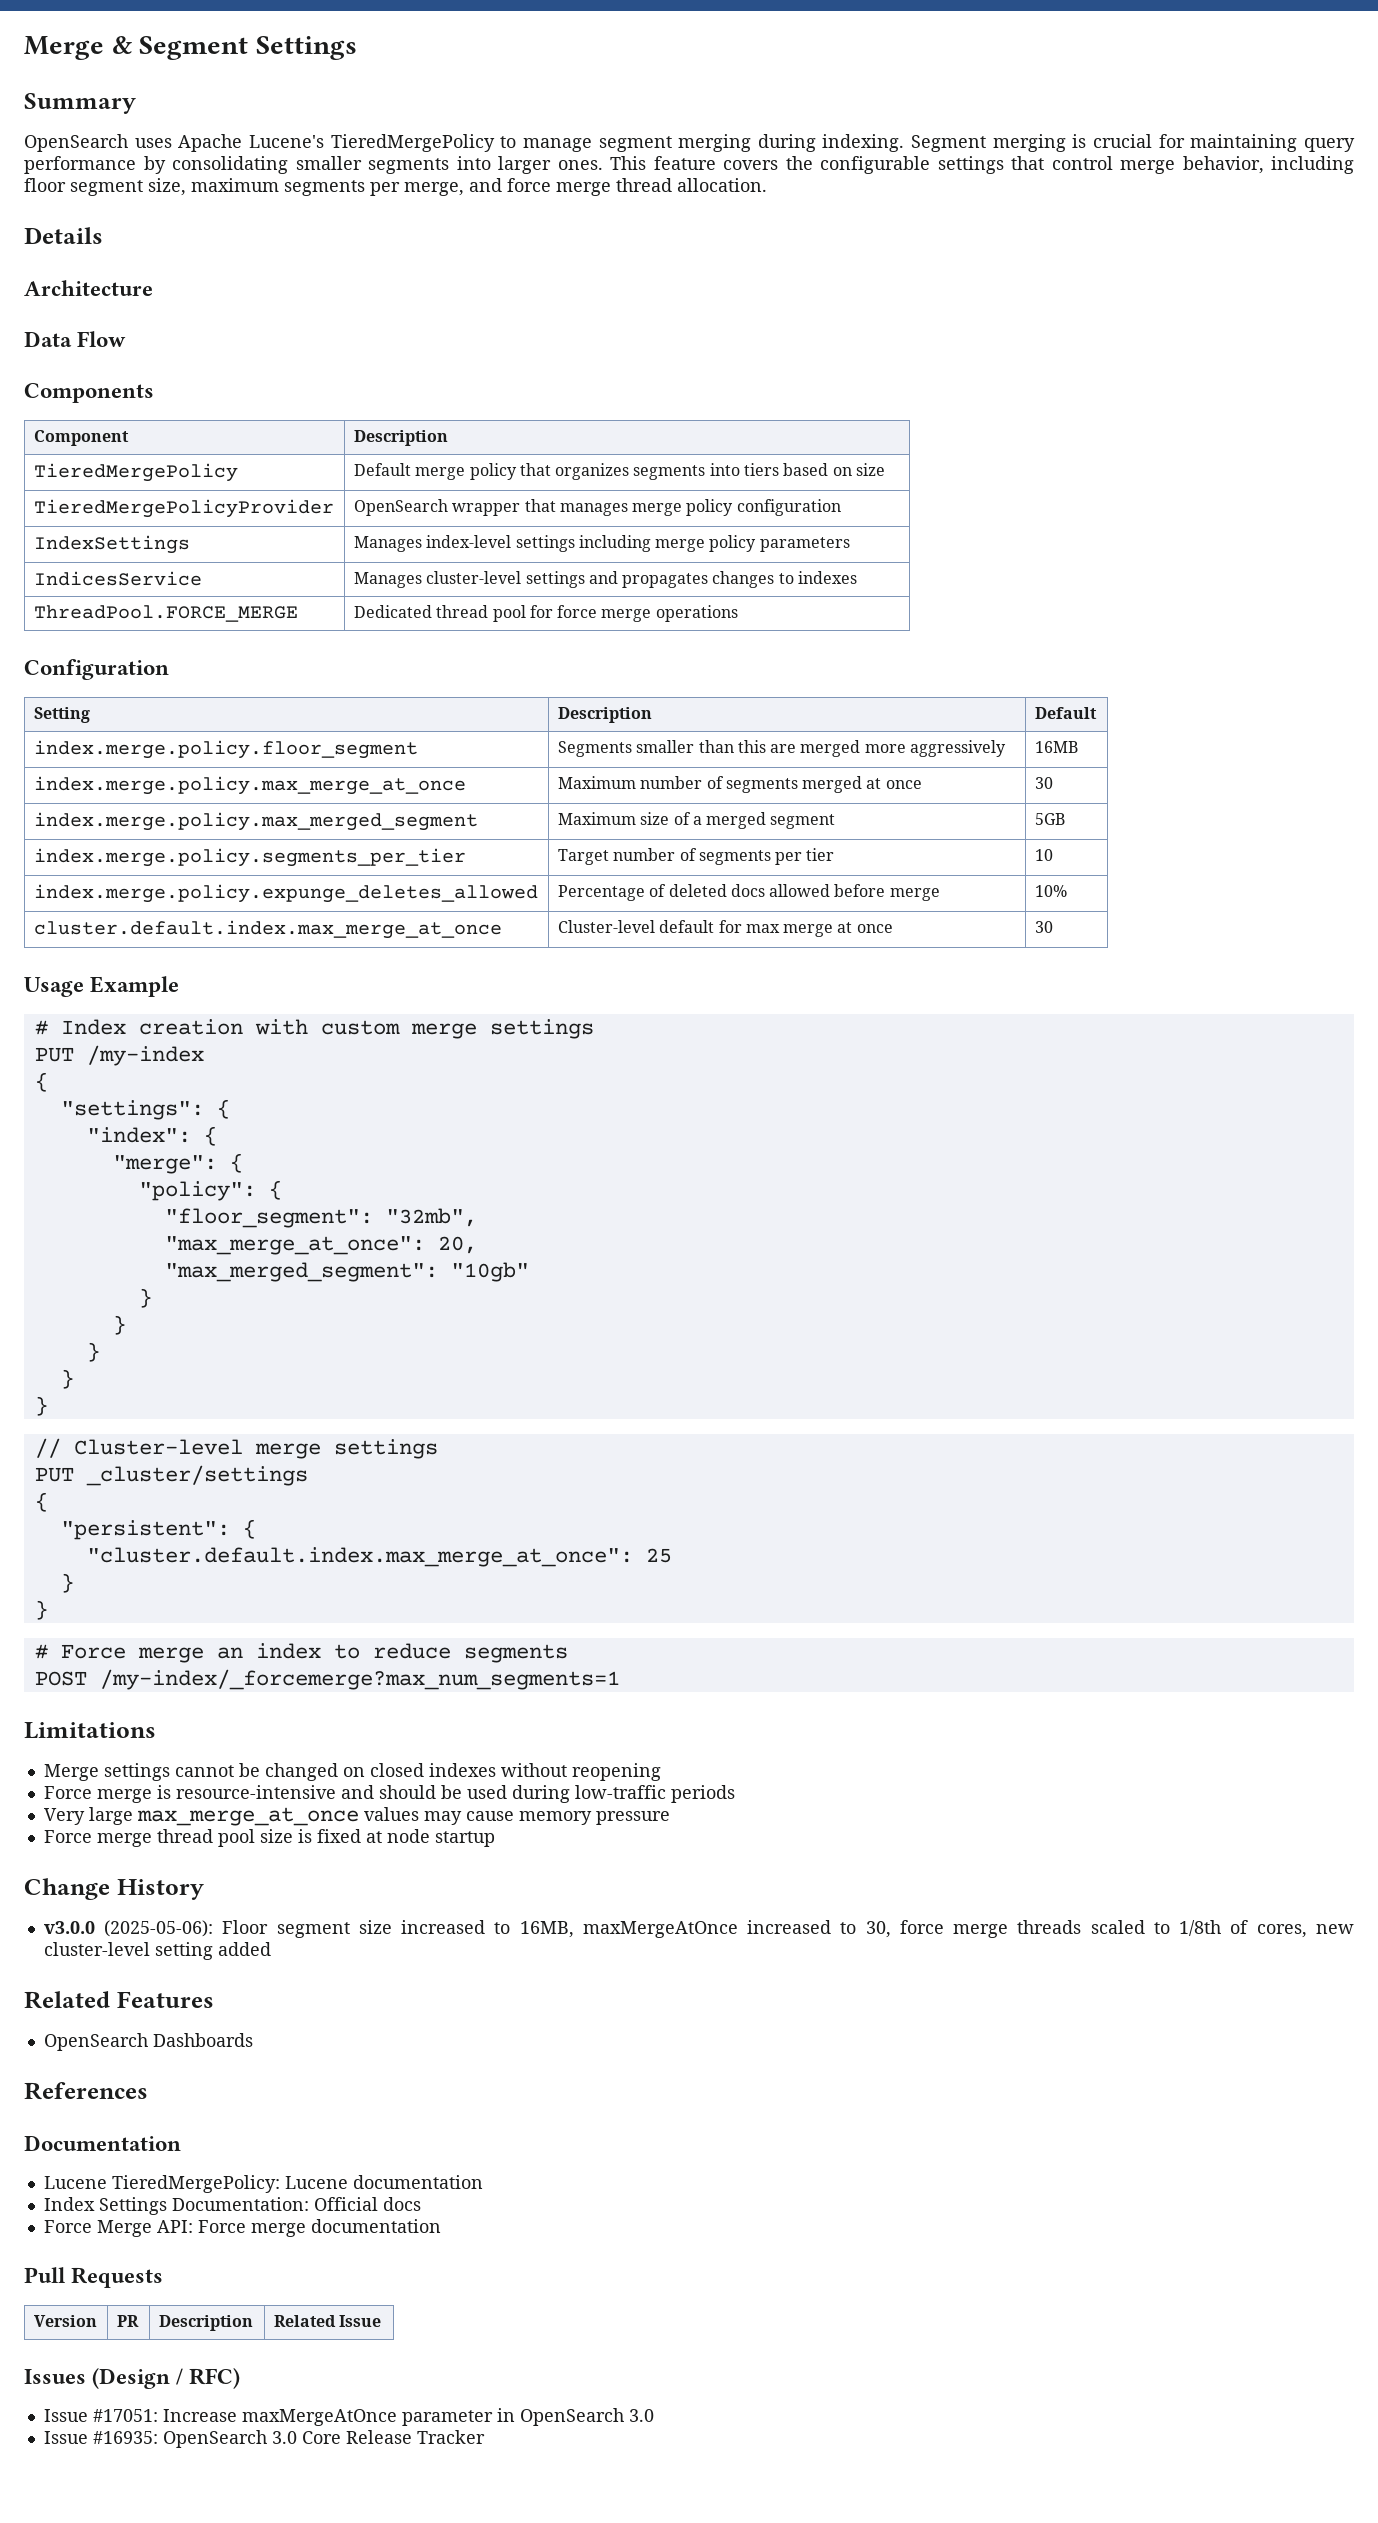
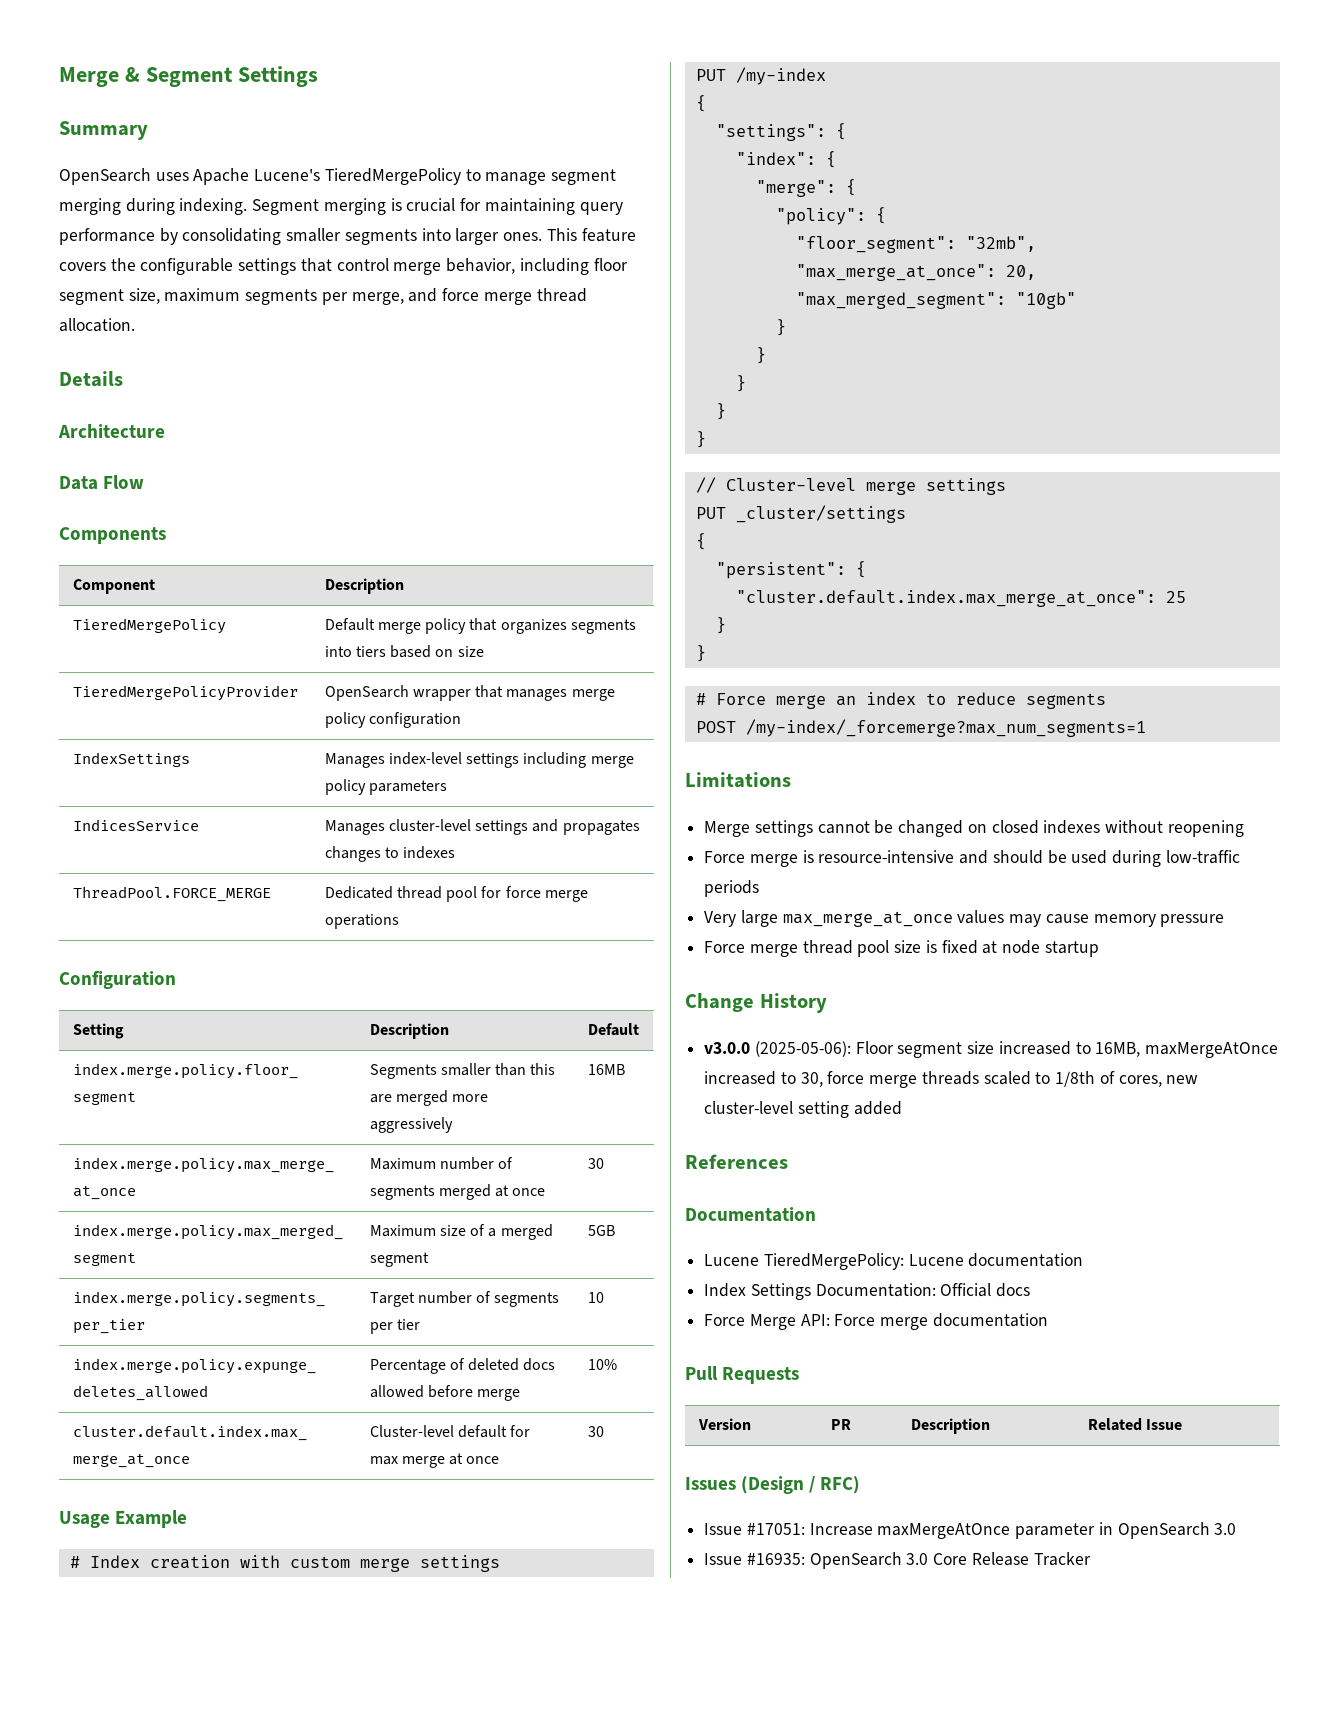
- Related Features
- OpenSearch Dashboards

